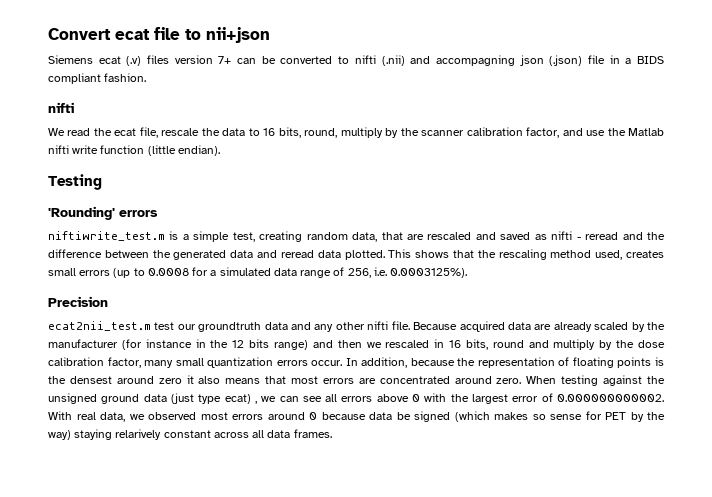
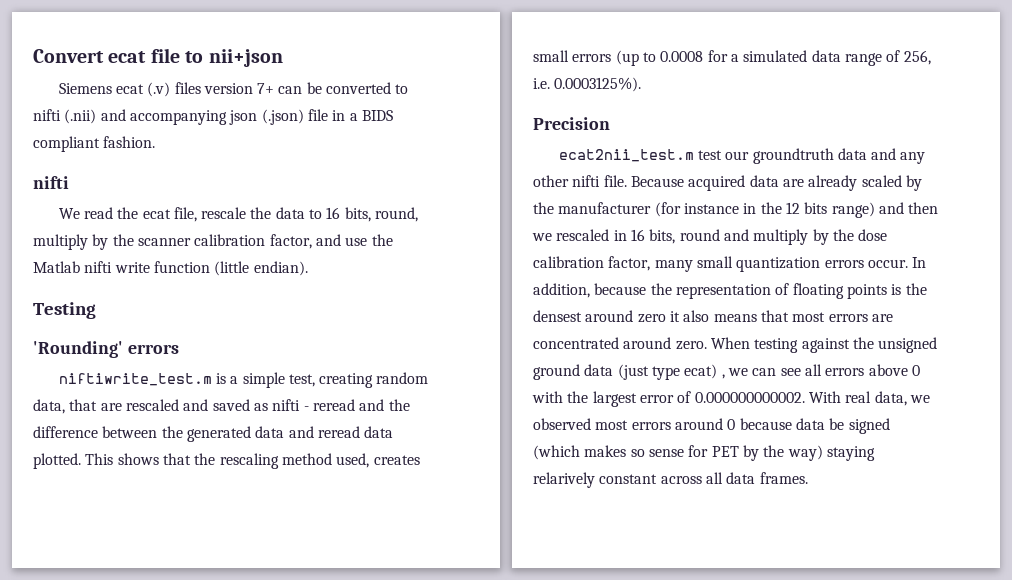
- Siemens ecat (.v) files version 7+ can be converted to nifti (.nii) and accompagning json (.json) file in a BIDS compliant fashion.
+ Siemens ecat (.v) files version 7+ can be converted to nifti (.nii) and accompanying json (.json) file in a BIDS compliant fashion.

